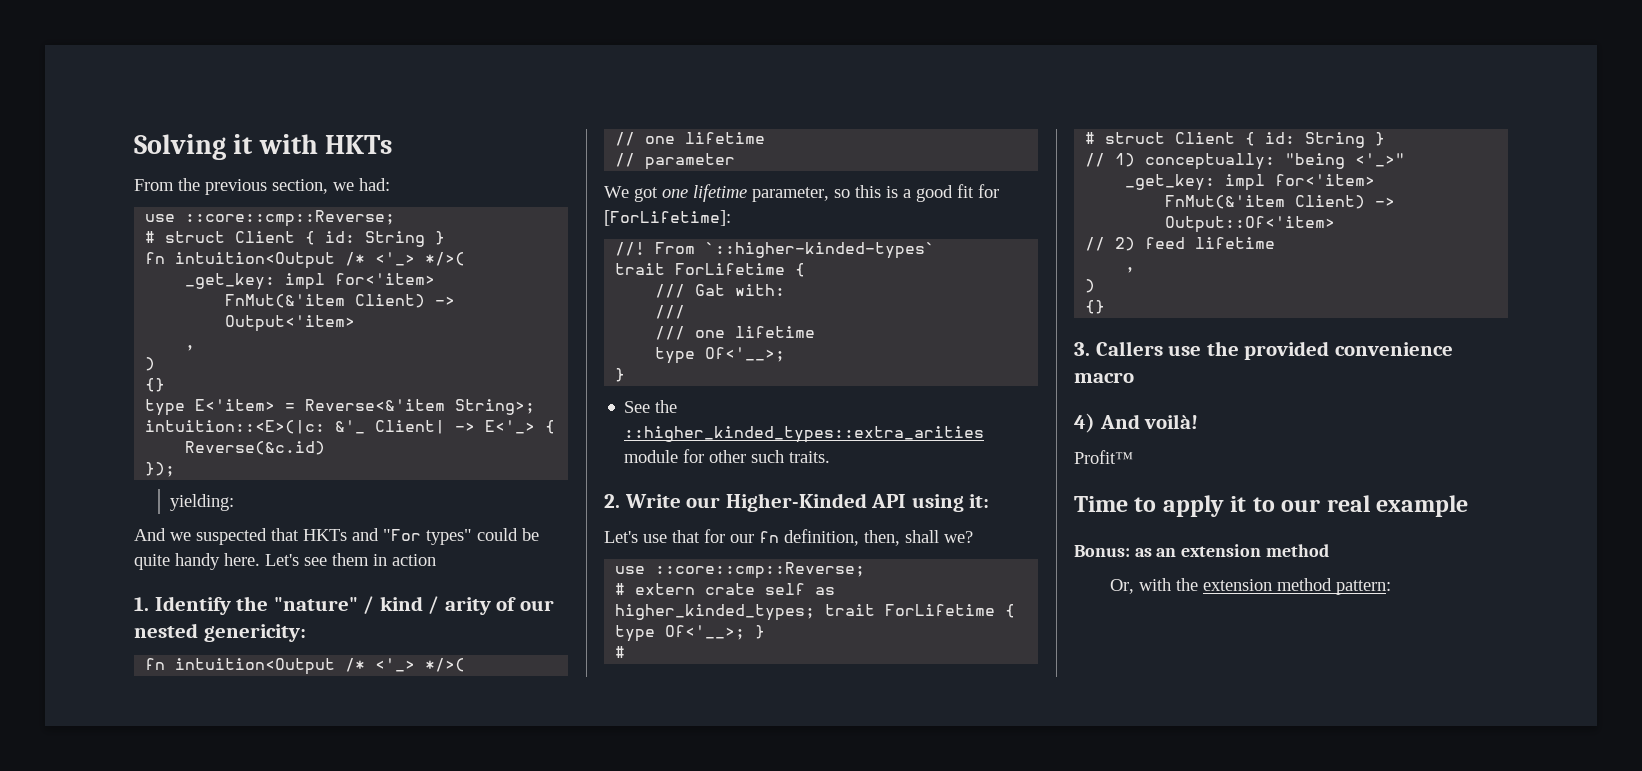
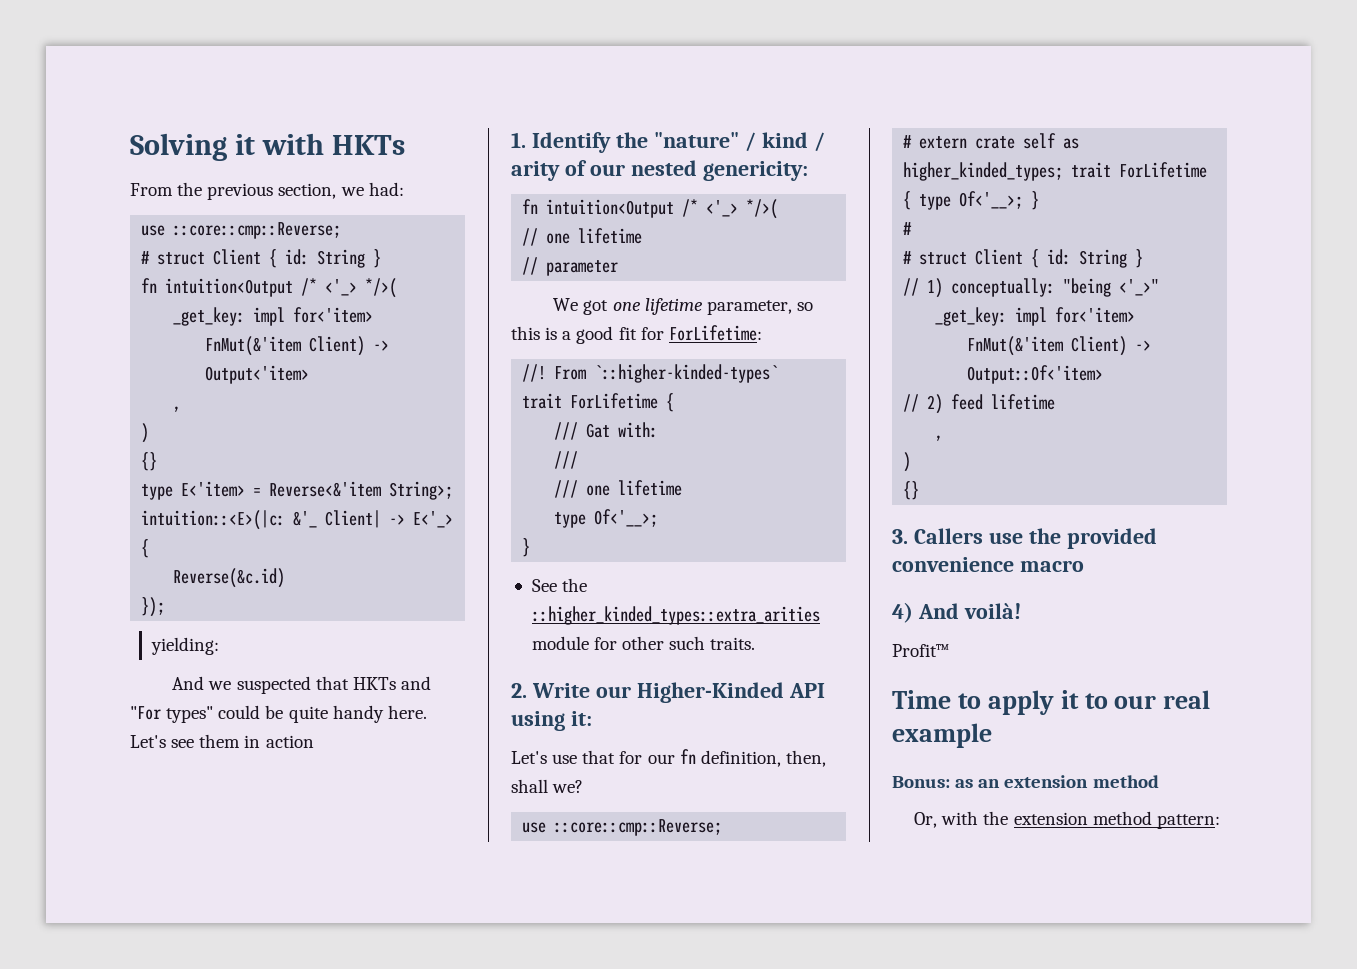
- We got one lifetime parameter, so this is a good fit for [ForLifetime]:
+ We got one lifetime parameter, so this is a good fit for ForLifetime:

